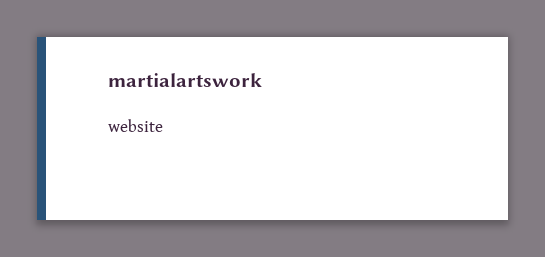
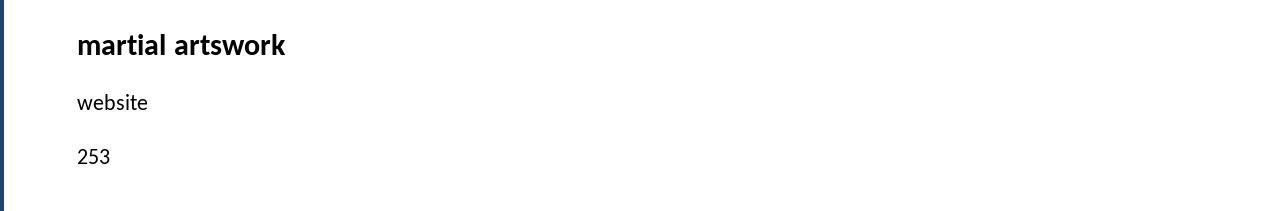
- martialartswork
+ martial artswork
+ 253

